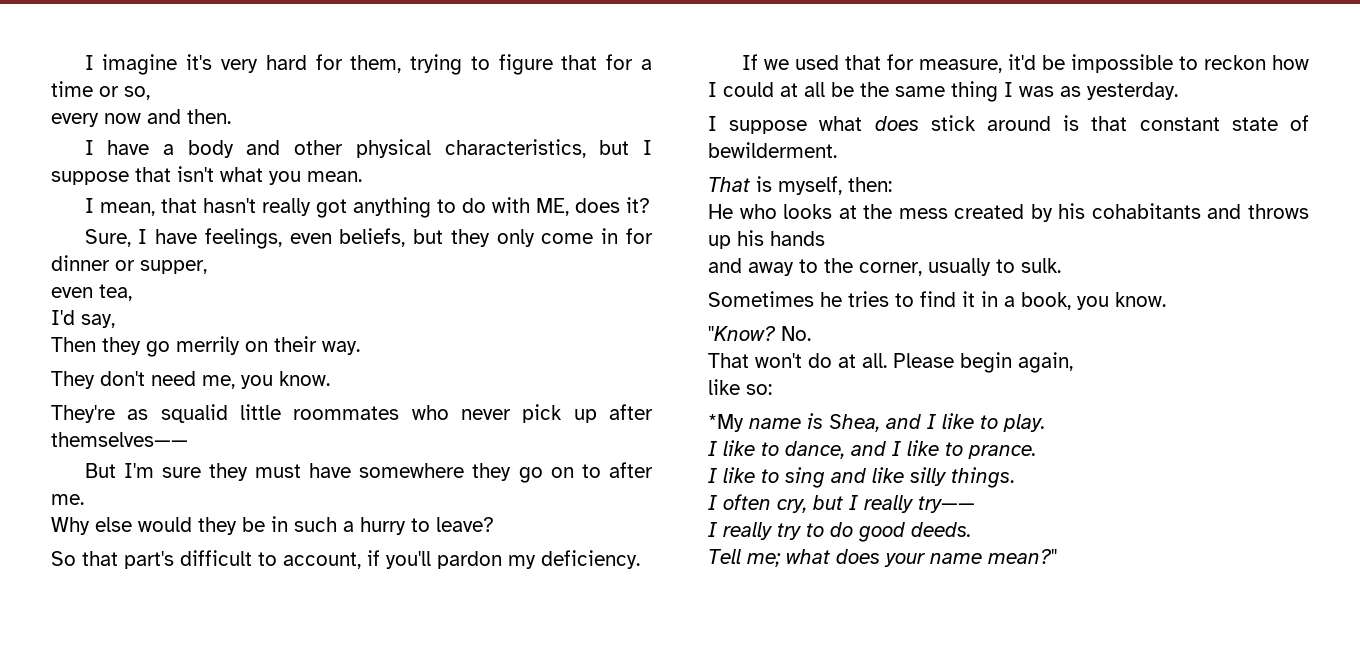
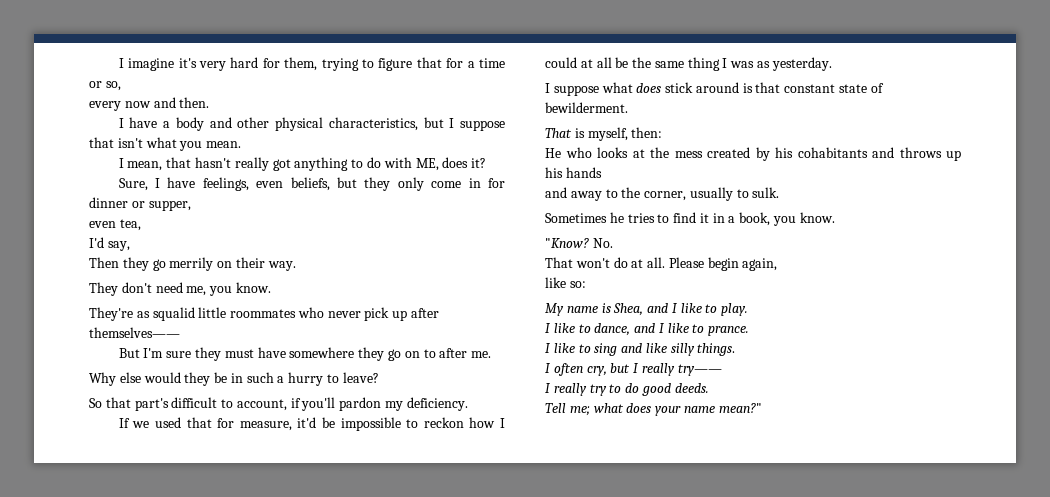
- *My name is Shea, and I like to play.
+ My name is Shea, and I like to play.

